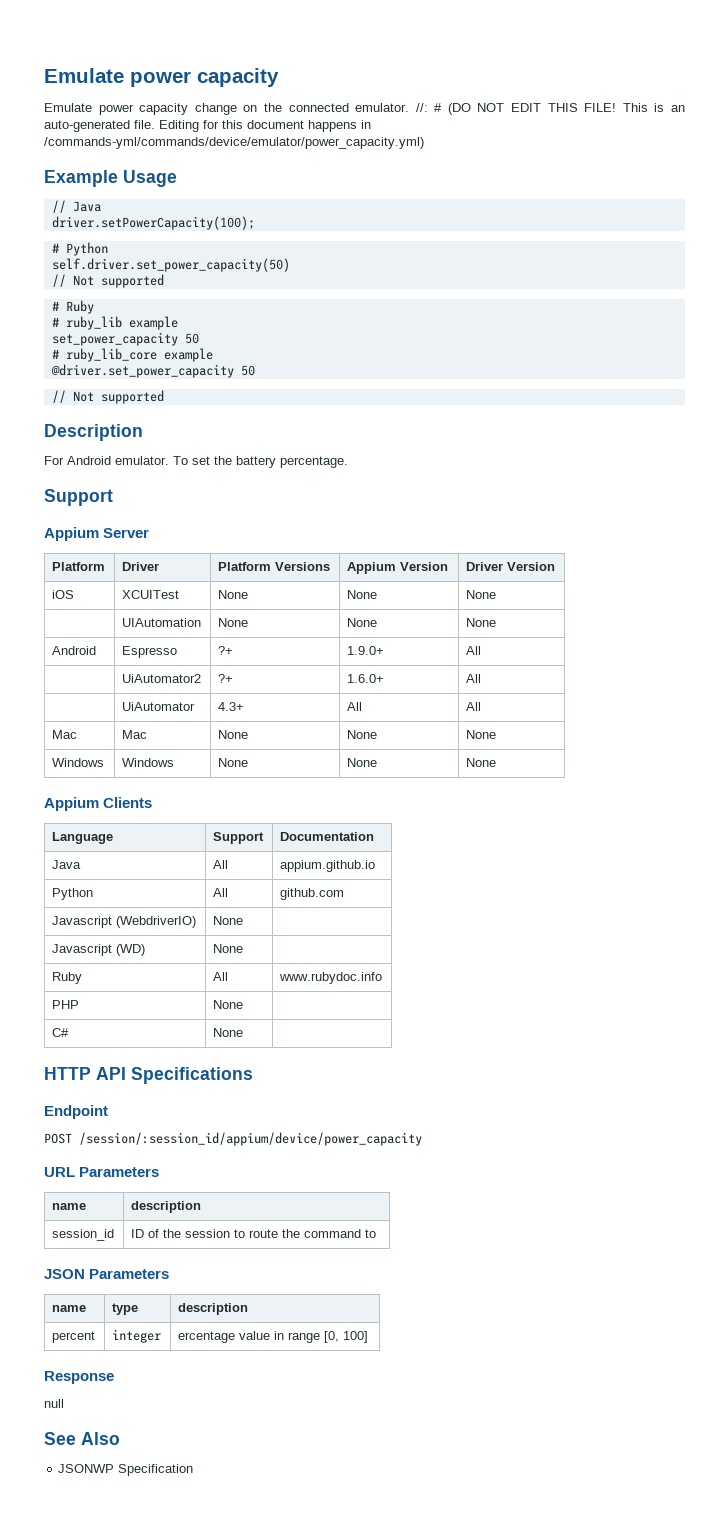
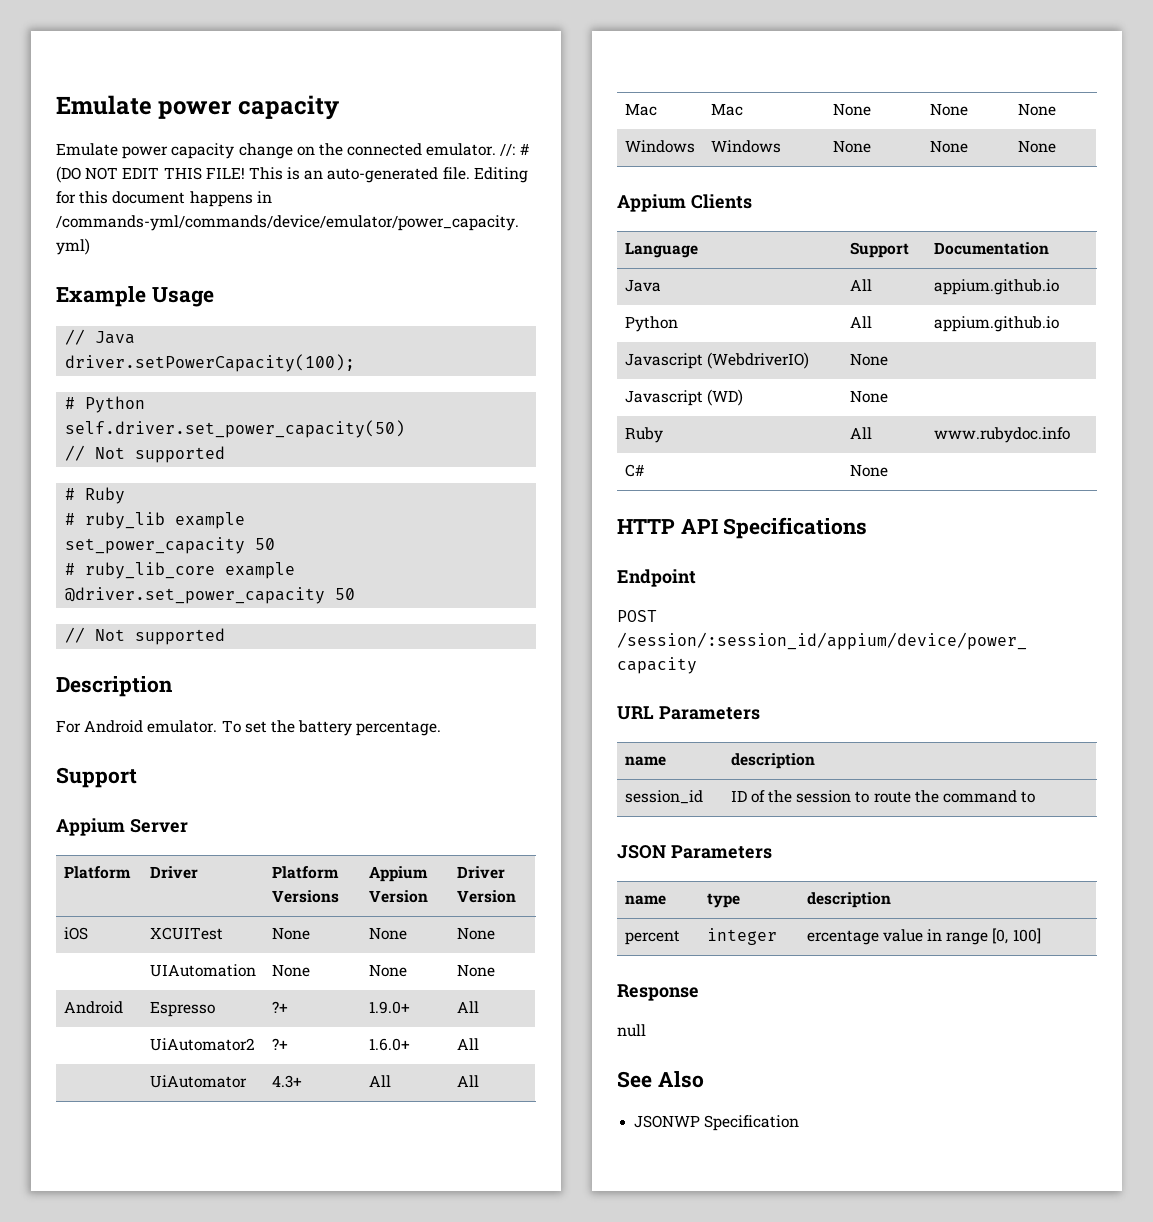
- Python | All | github.com
+ Python | All | appium.github.io
- PHP | None |

